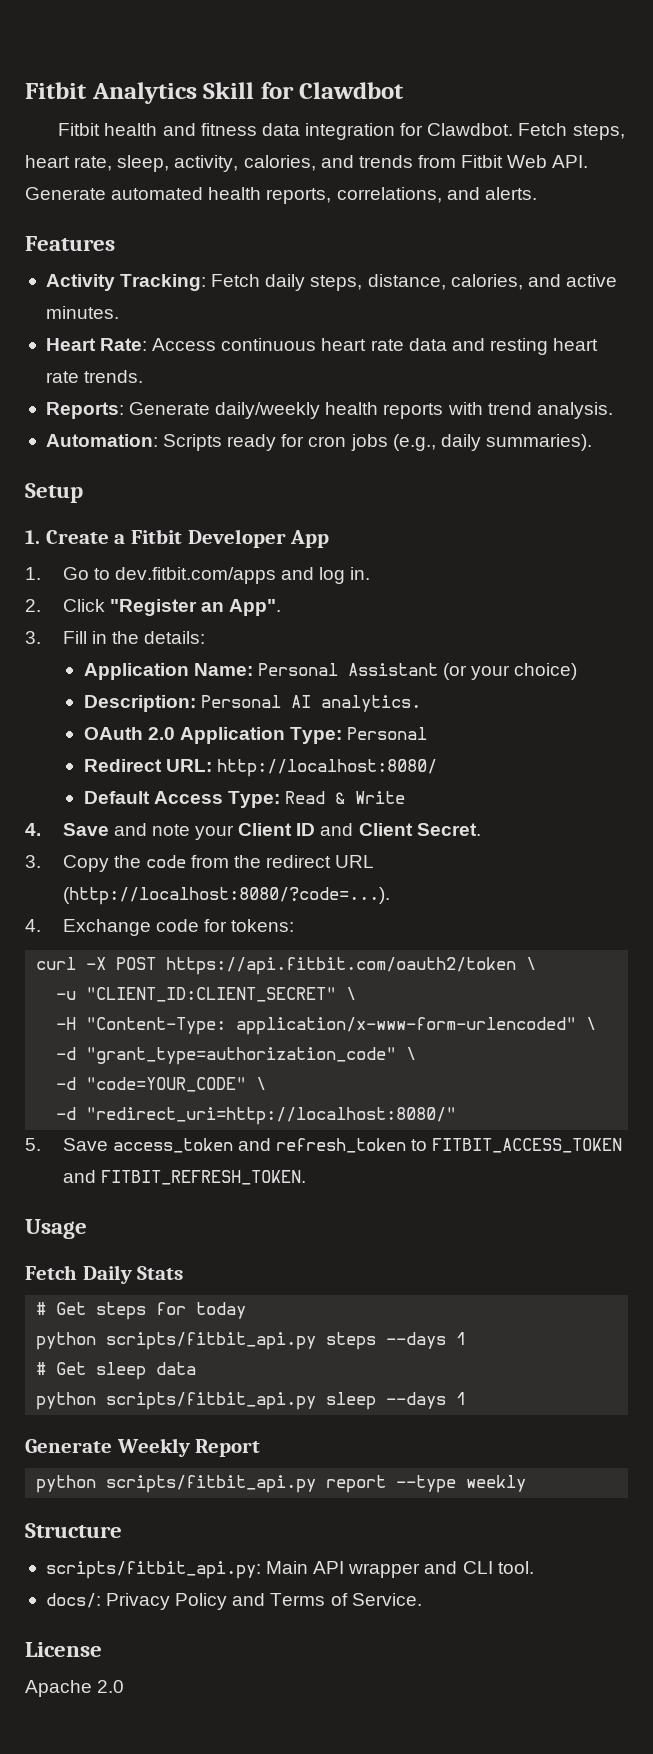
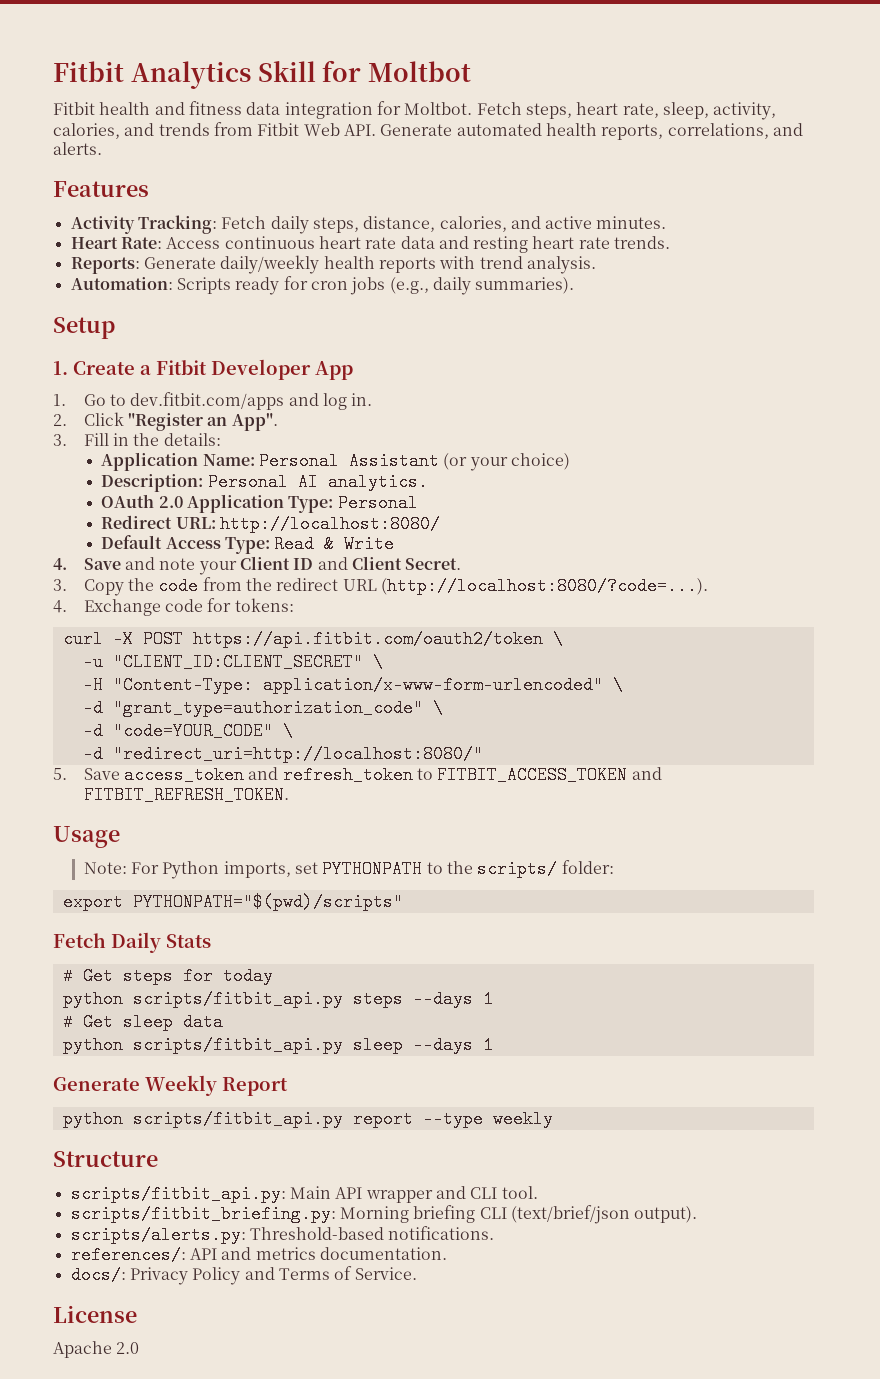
- Fitbit Analytics Skill for Clawdbot
+ Fitbit Analytics Skill for Moltbot
- Fitbit health and fitness data integration for Clawdbot.
+ Fitbit health and fitness data integration for Moltbot.
+ Note: For Python imports, set PYTHONPATH to the scripts/ folder:
+ export PYTHONPATH="$(pwd)/scripts"
+ scripts/fitbit_briefing.py: Morning briefing CLI (text/brief/json output).
+ scripts/alerts.py: Threshold-based notifications.
+ references/: API and metrics documentation.

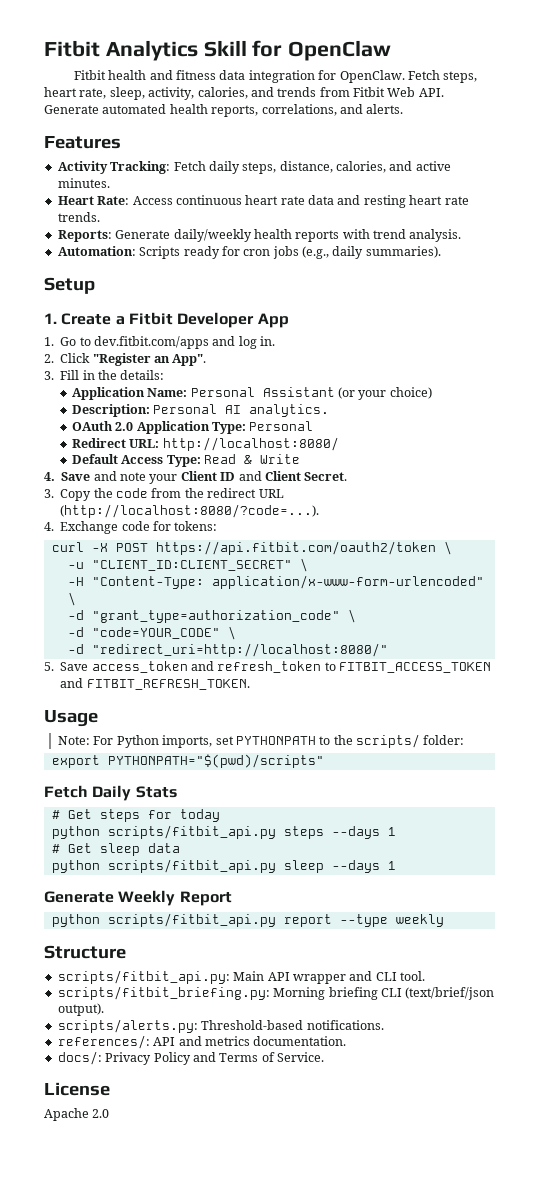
- Fitbit Analytics Skill for Moltbot
+ Fitbit Analytics Skill for OpenClaw
- Fitbit health and fitness data integration for Moltbot.
+ Fitbit health and fitness data integration for OpenClaw.

